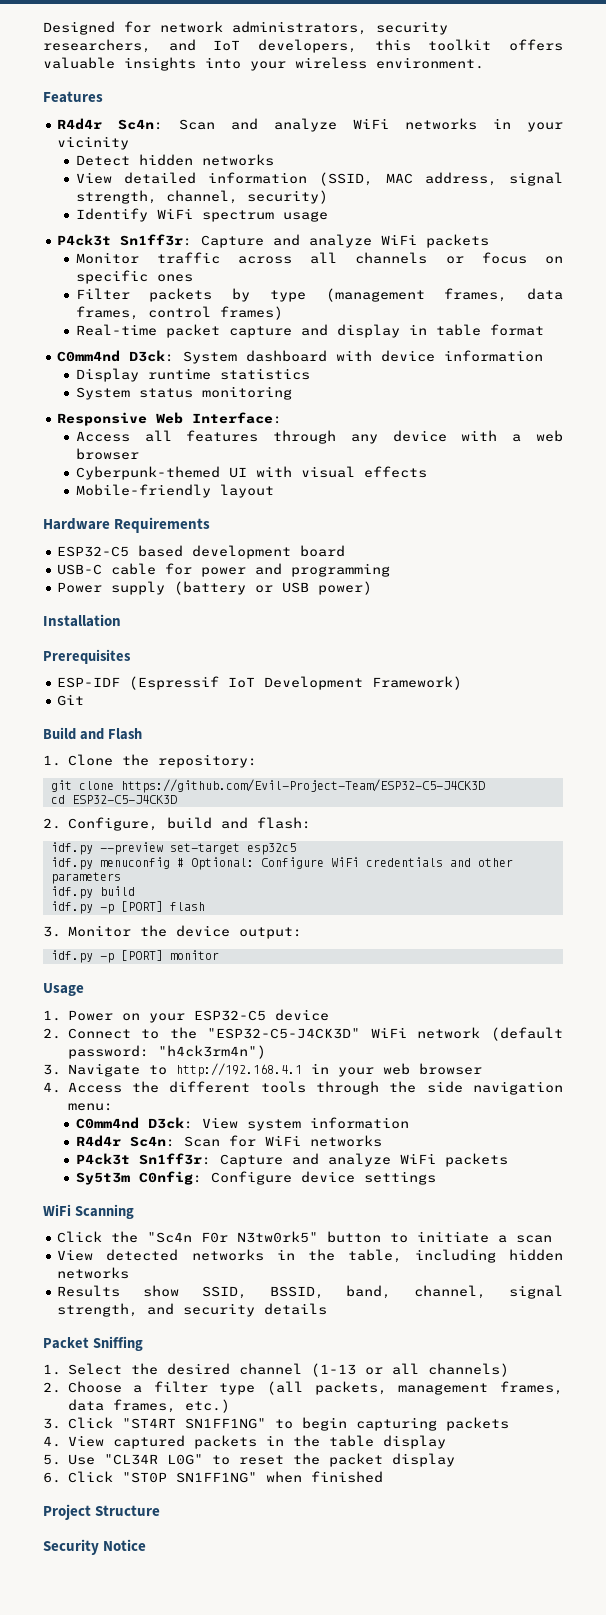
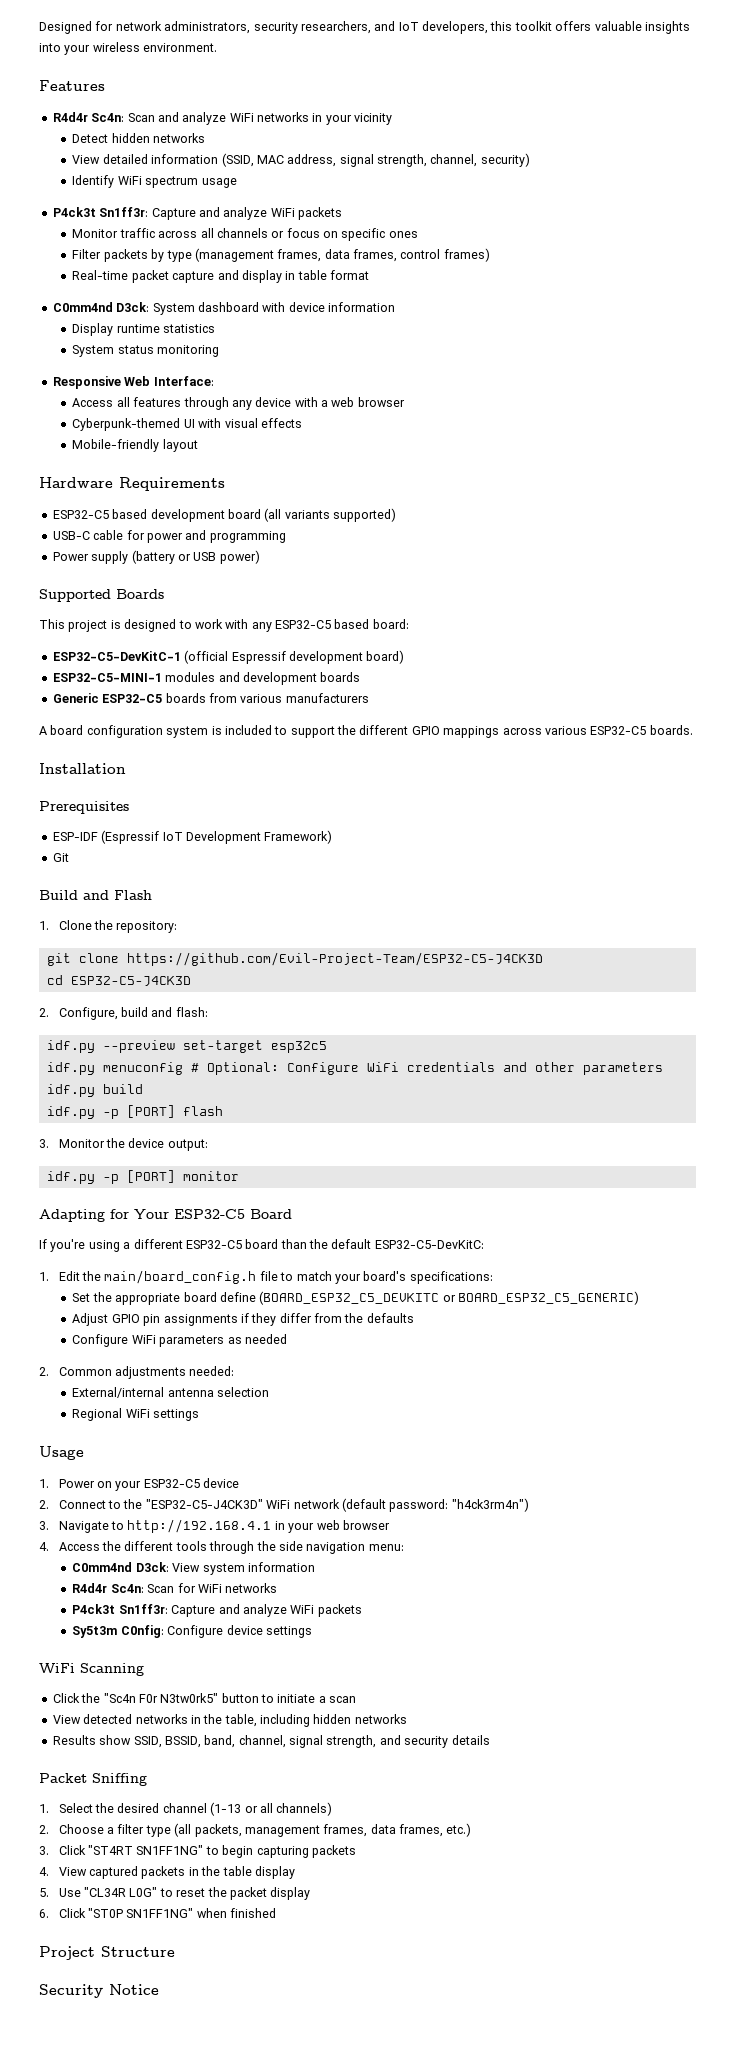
- ESP32-C5 based development board
+ ESP32-C5 based development board (all variants supported)
+ Supported Boards
+ This project is designed to work with any ESP32-C5 based board:
+ ESP32-C5-DevKitC-1 (official Espressif development board)
+ ESP32-C5-MINI-1 modules and development boards
+ Generic ESP32-C5 boards from various manufacturers
+ A board configuration system is included to support the different GPIO mappings across various ESP32-C5 boards.
+ Adapting for Your ESP32-C5 Board
+ If you're using a different ESP32-C5 board than the default ESP32-C5-DevKitC:
+ 1. Edit the main/board_config.h file to match your board's specifications:
+ Set the appropriate board define (BOARD_ESP32_C5_DEVKITC or BOARD_ESP32_C5_GENERIC)
+ Adjust GPIO pin assignments if they differ from the defaults
+ Configure WiFi parameters as needed
+ 2. Common adjustments needed:
+ External/internal antenna selection
+ Regional WiFi settings

